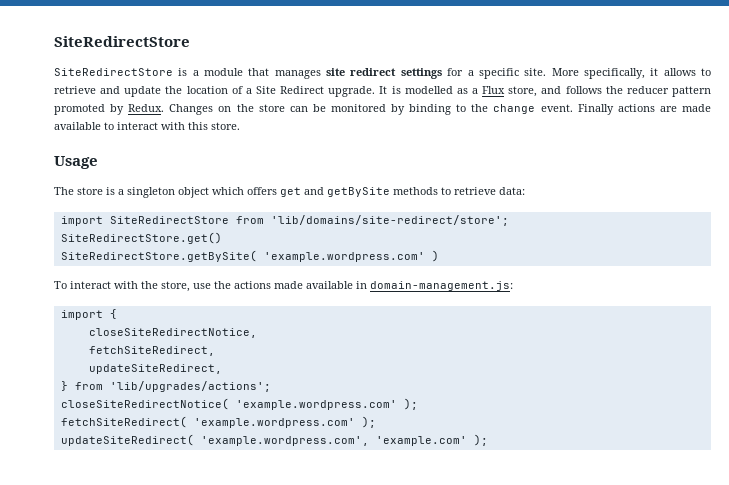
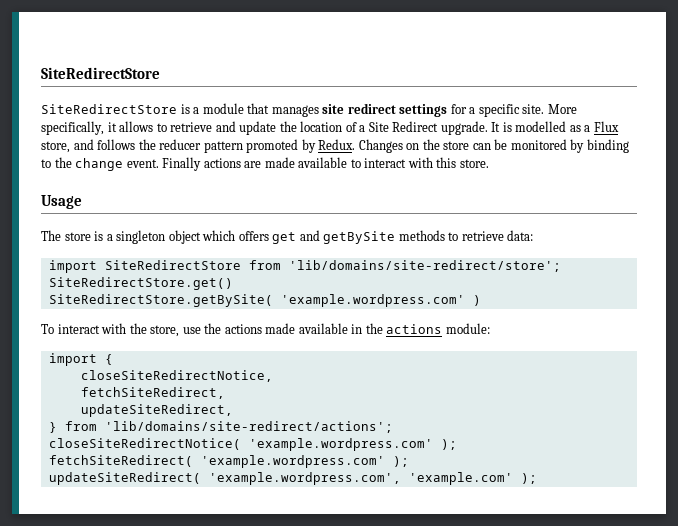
- To interact with the store, use the actions made available in domain-management.js:
+ To interact with the store, use the actions made available in the actions module:
- } from 'lib/upgrades/actions';
+ } from 'lib/domains/site-redirect/actions';

